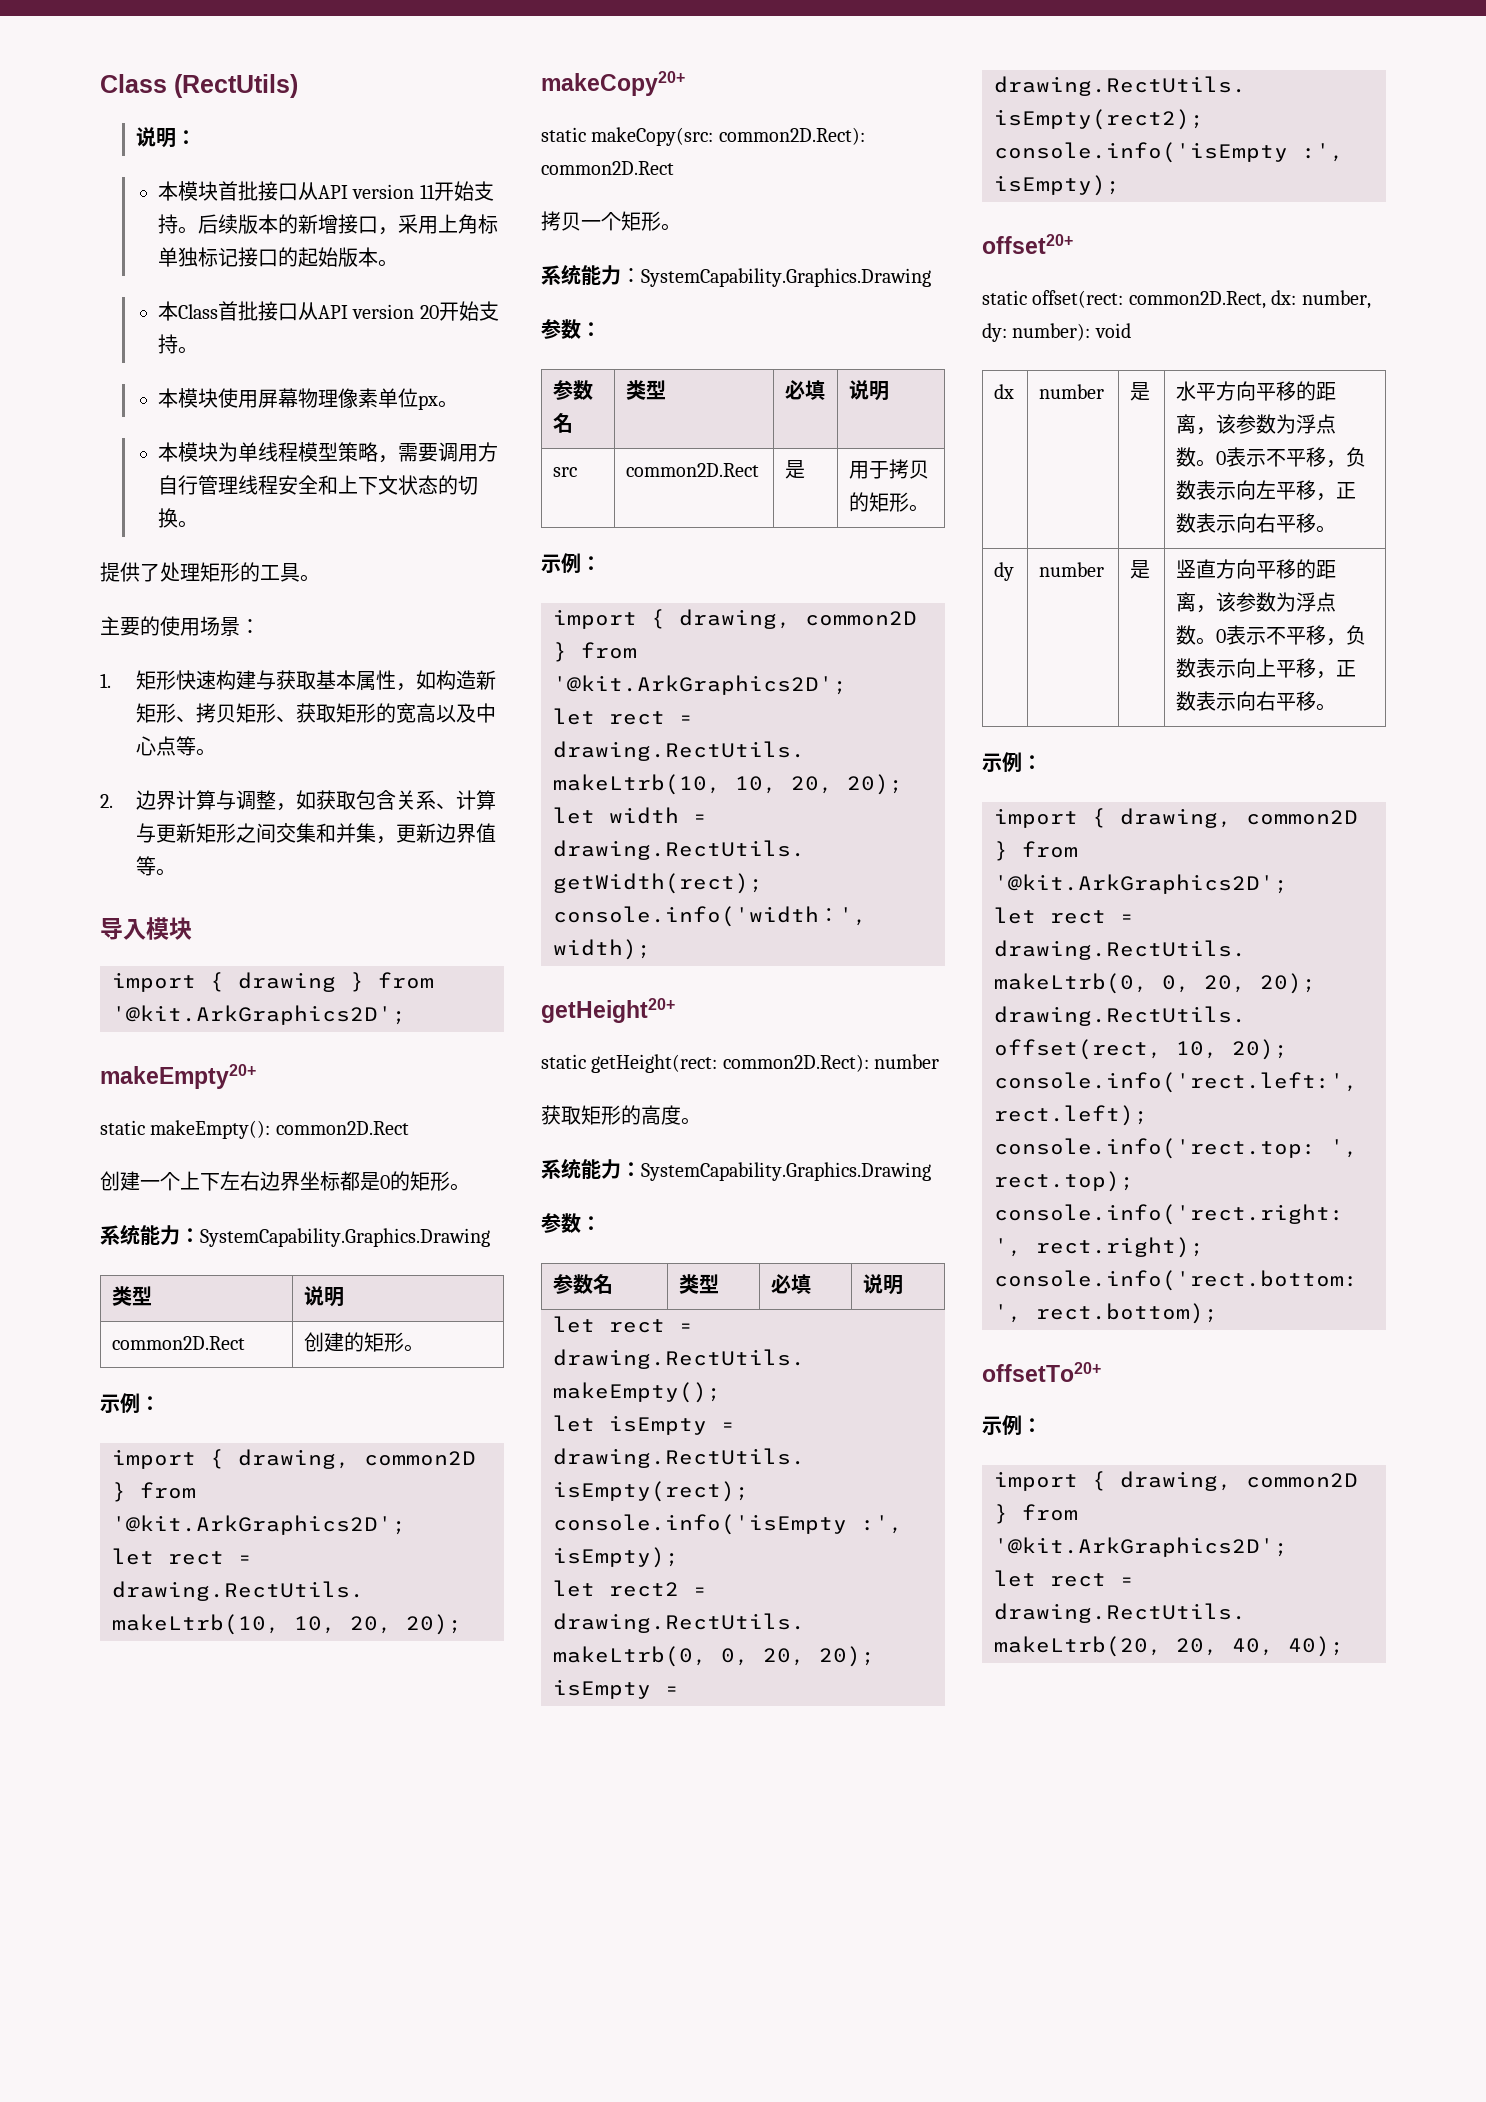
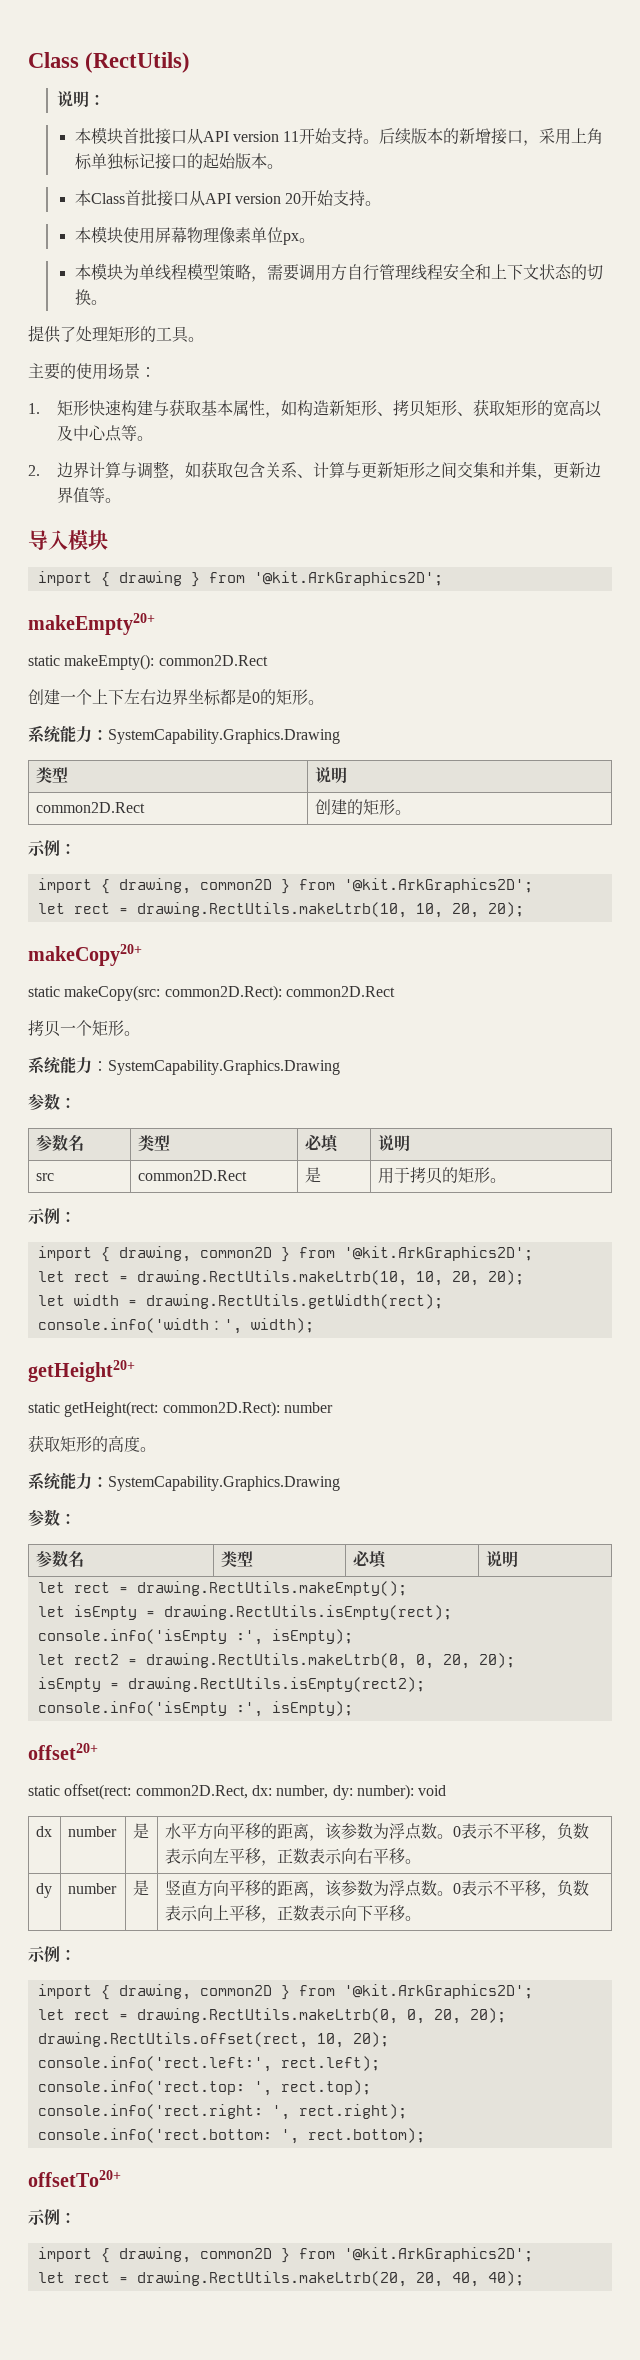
- dy | number | 是 | 竖直方向平移的距离，该参数为浮点数。0表示不平移，负数表示向上平移，正数表示向右平移。
+ dy | number | 是 | 竖直方向平移的距离，该参数为浮点数。0表示不平移，负数表示向上平移，正数表示向下平移。

